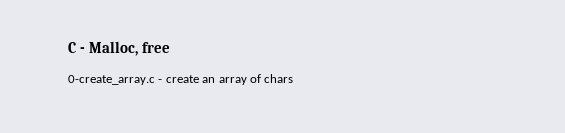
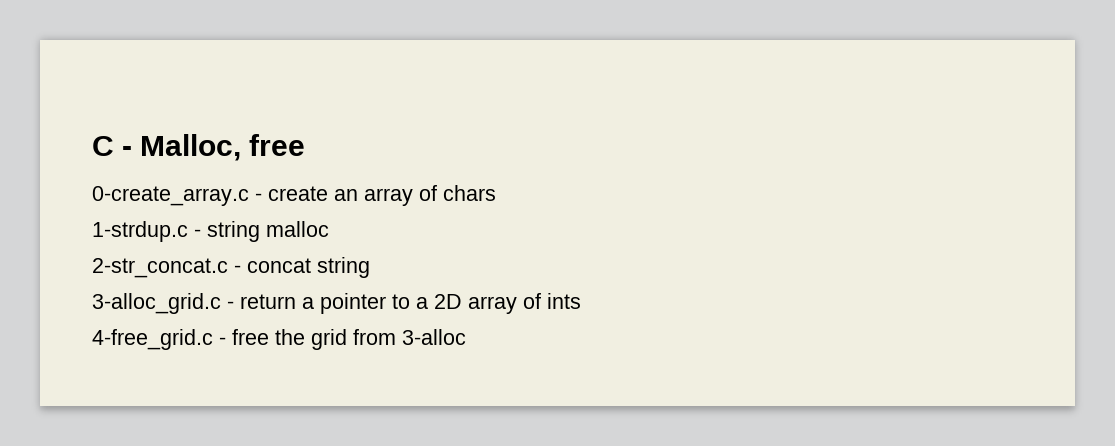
+ 1-strdup.c - string malloc
+ 2-str_concat.c - concat string
+ 3-alloc_grid.c - return a pointer to a 2D array of ints
+ 4-free_grid.c - free the grid from 3-alloc

